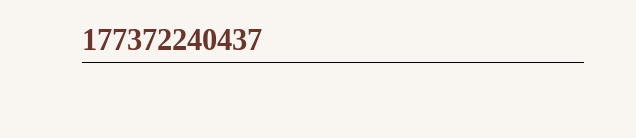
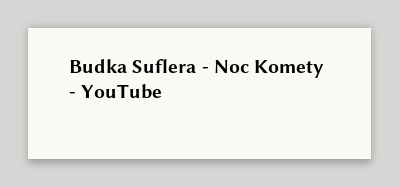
- 177372240437
+ Budka Suflera - Noc Komety - YouTube

